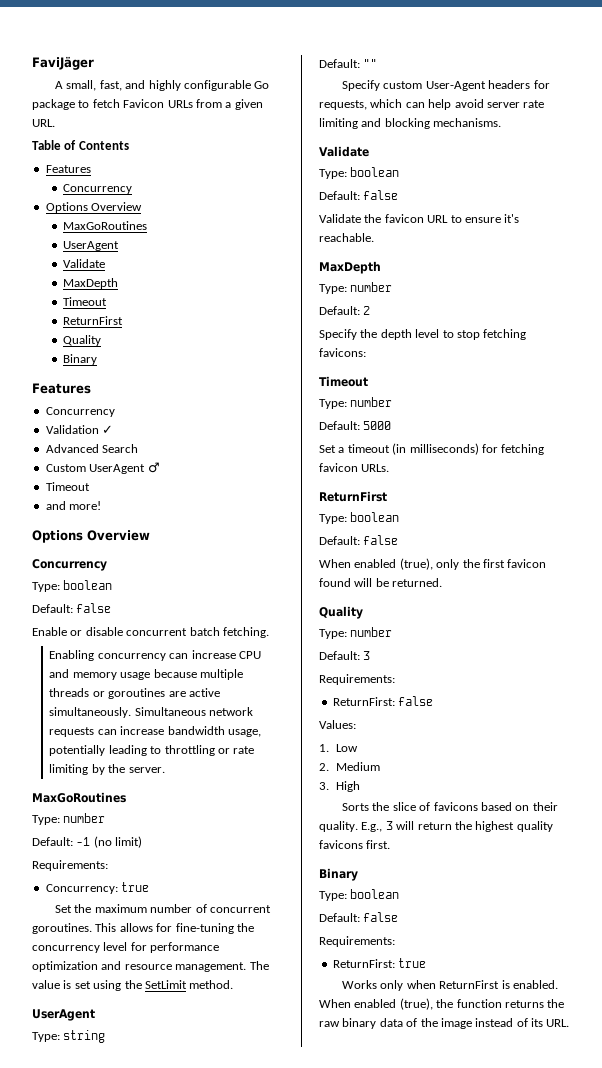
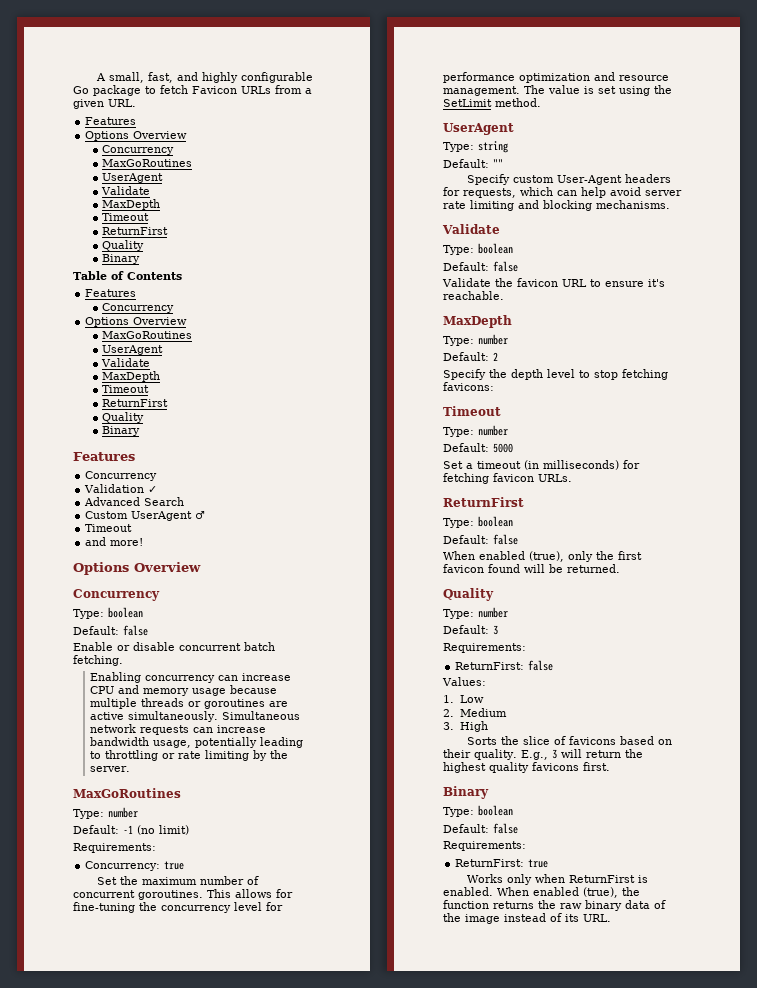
- FaviJäger
  A small, fast, and highly configurable Go package to fetch Favicon URLs from a given URL.
+ Features
+ Options Overview
+ Concurrency
+ MaxGoRoutines
+ UserAgent
+ Validate
+ MaxDepth
+ Timeout
+ ReturnFirst
+ Quality
+ Binary

